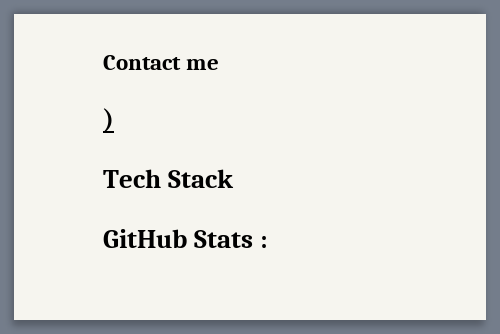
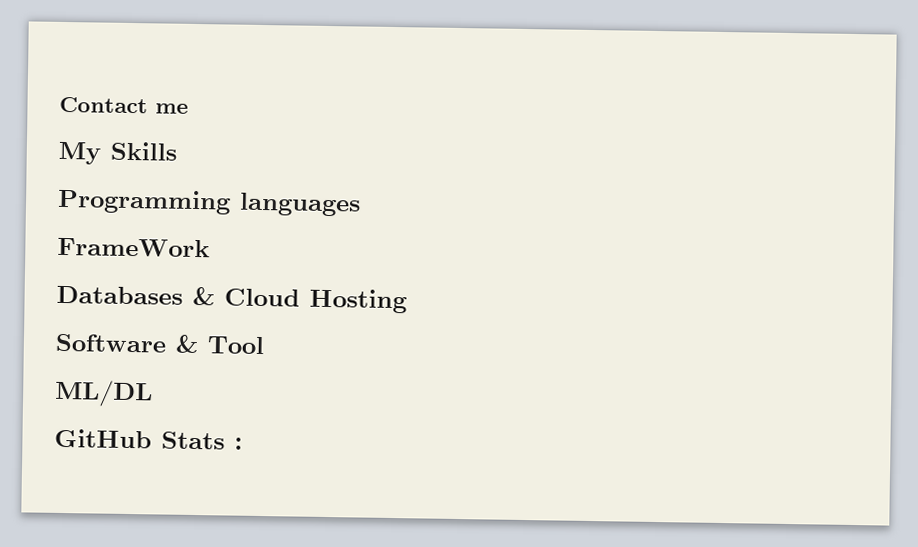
- )
- Tech Stack
+ My Skills
+ Programming languages
+ FrameWork
+ Databases & Cloud Hosting
+ Software & Tool
+ ML/DL

